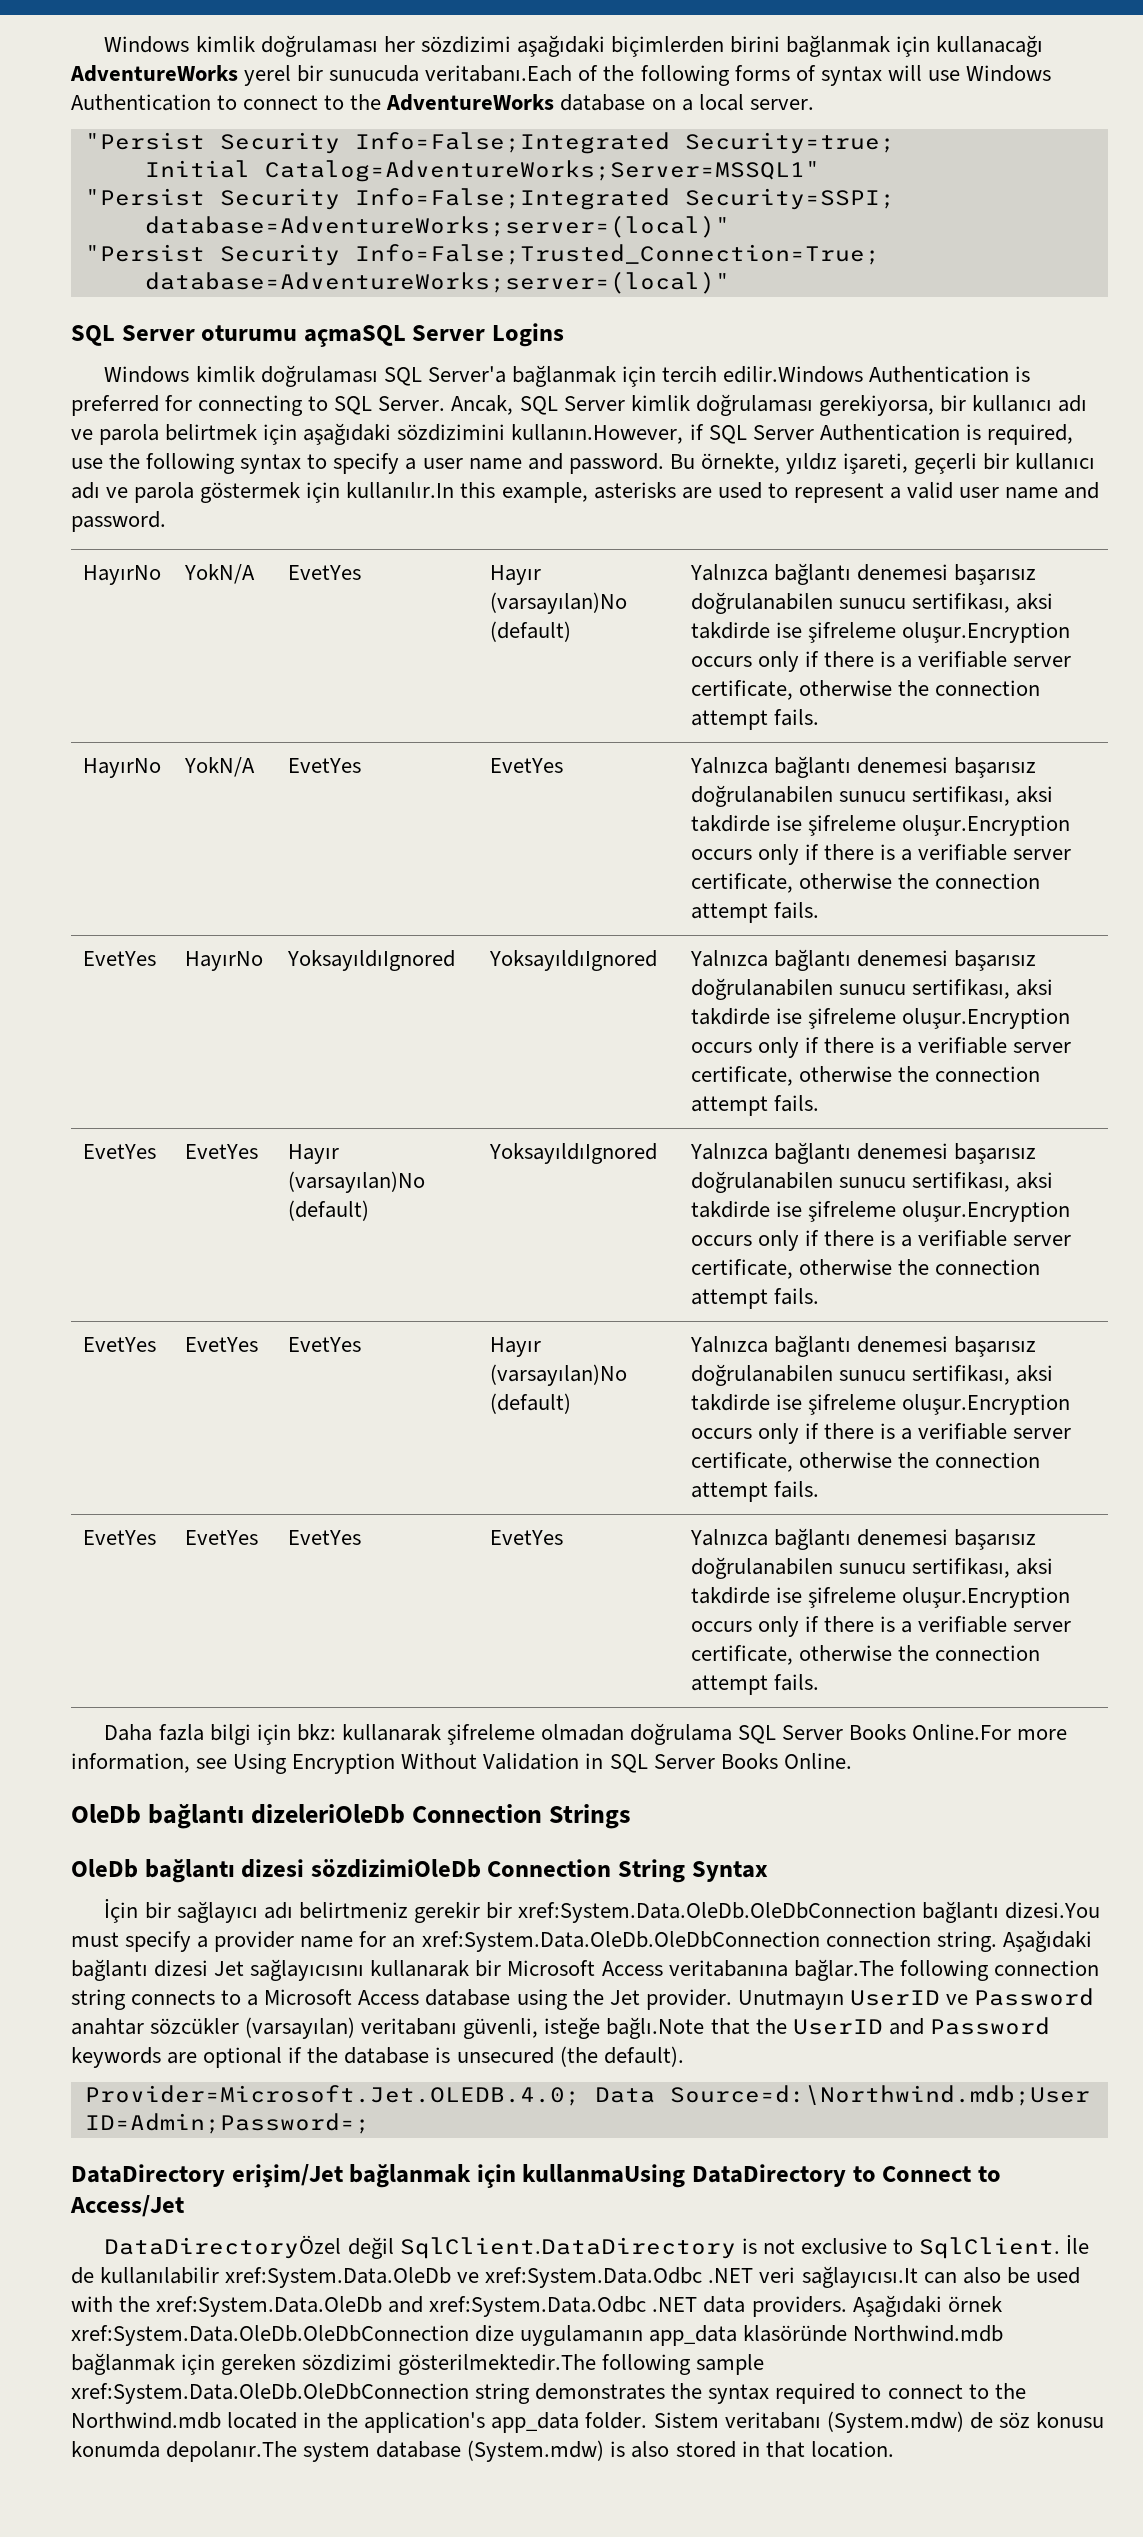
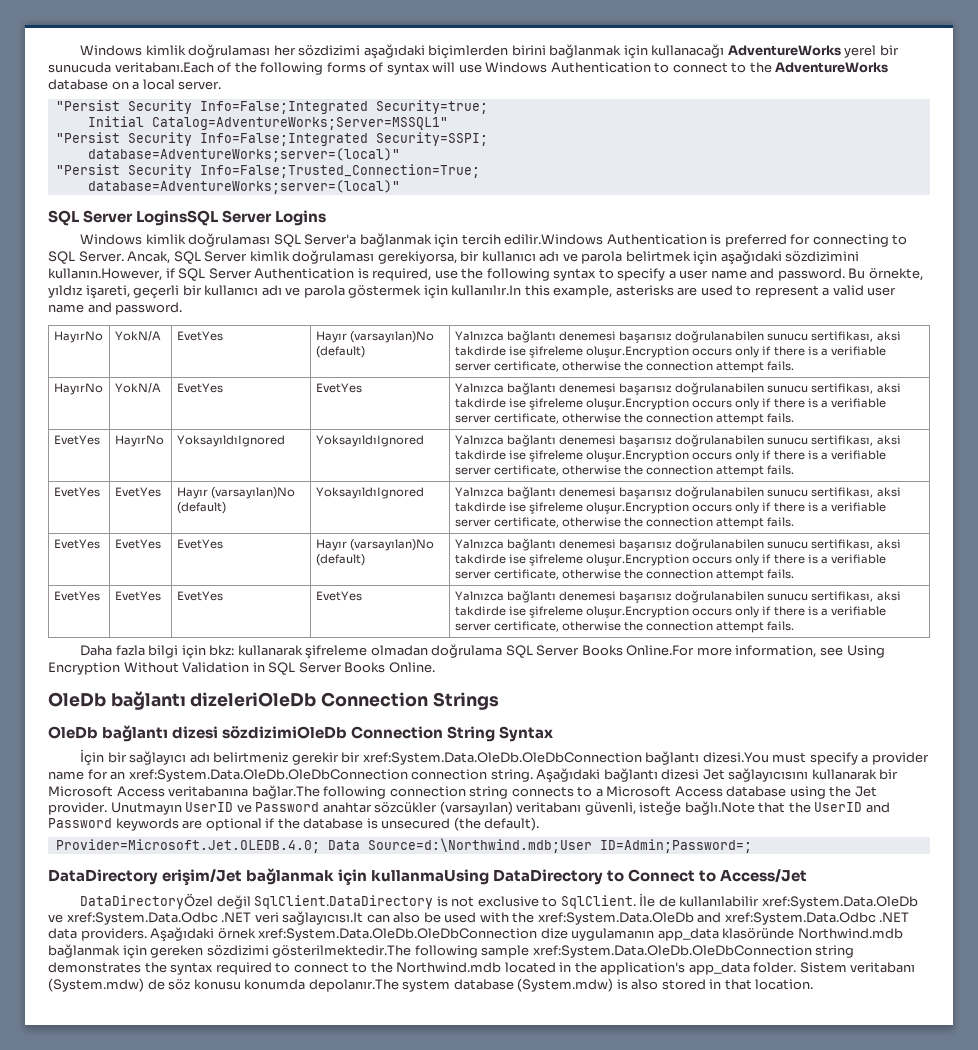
- SQL Server oturumu açmaSQL Server Logins
+ SQL Server LoginsSQL Server Logins

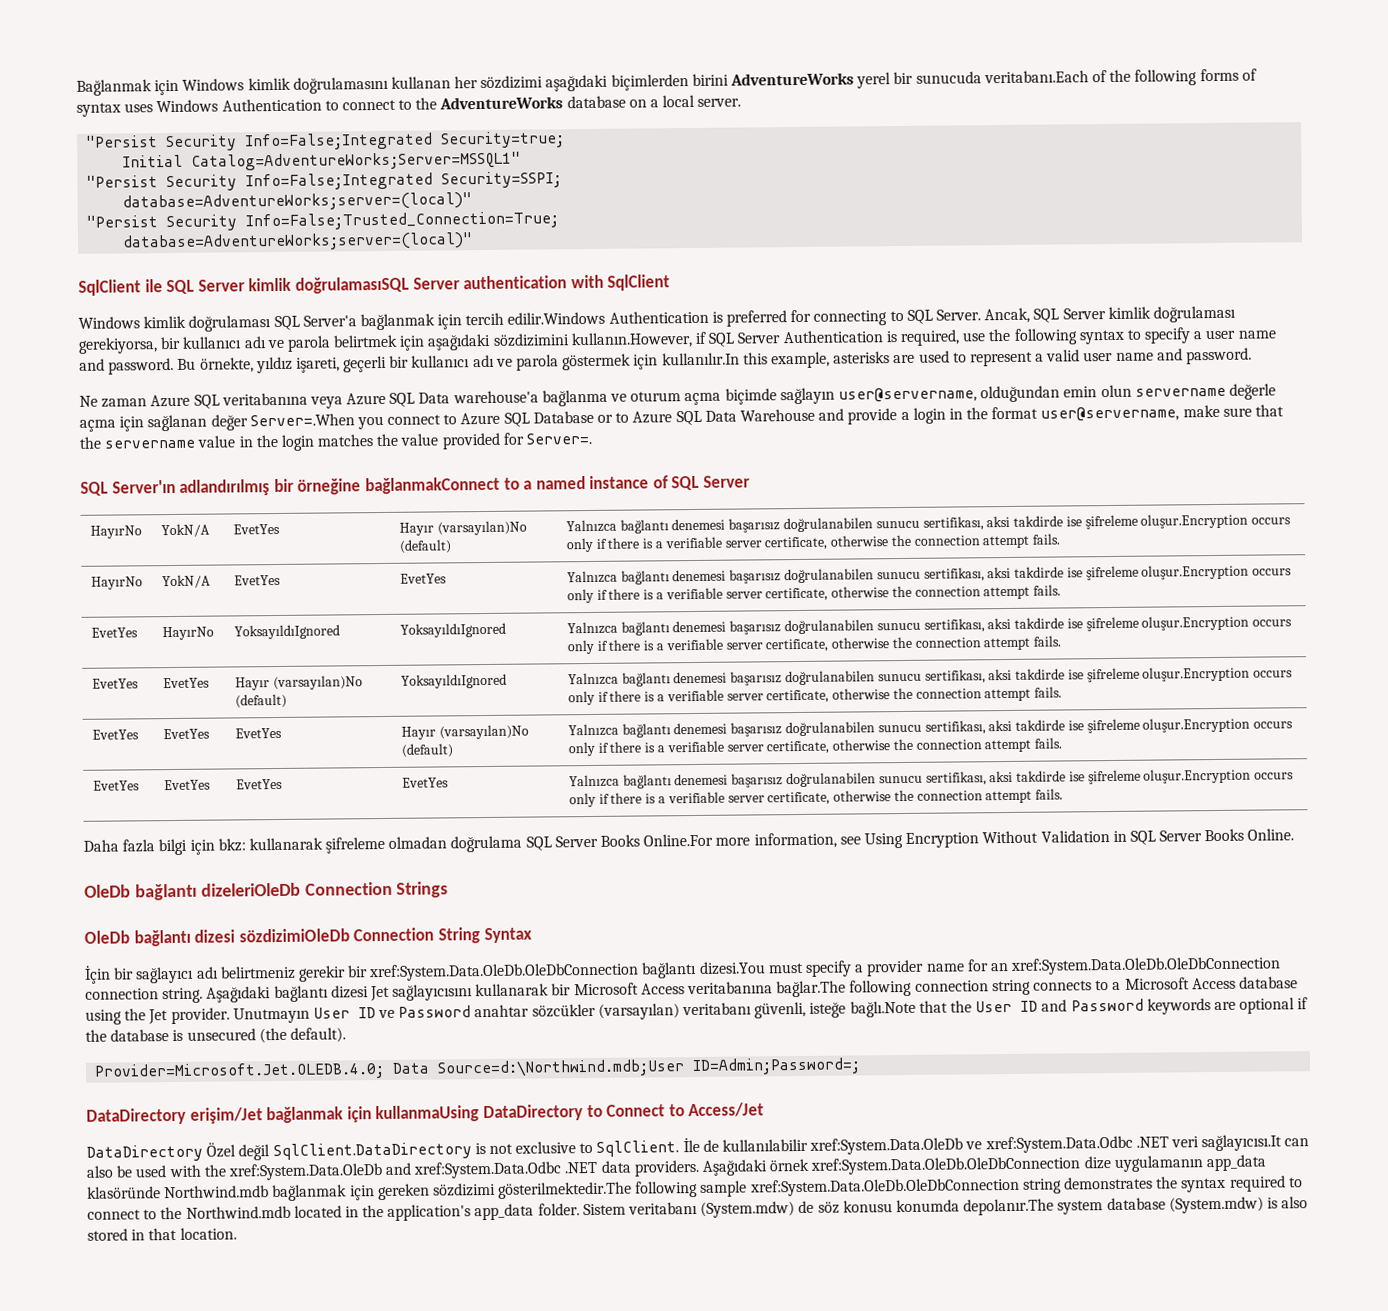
- Windows kimlik doğrulaması her sözdizimi aşağıdaki biçimlerden birini bağlanmak için kullanacağı AdventureWorks yerel bir sunucuda veritabanı.Each of the following forms of syntax will use Windows Authentication to connect to the AdventureWorks database on a local server.
+ Bağlanmak için Windows kimlik doğrulamasını kullanan her sözdizimi aşağıdaki biçimlerden birini AdventureWorks yerel bir sunucuda veritabanı.Each of the following forms of syntax uses Windows Authentication to connect to the AdventureWorks database on a local server.
- SQL Server LoginsSQL Server Logins
+ SqlClient ile SQL Server kimlik doğrulamasıSQL Server authentication with SqlClient
+ Ne zaman Azure SQL veritabanına veya Azure SQL Data warehouse'a bağlanma ve oturum açma biçimde sağlayın user@servername, olduğundan emin olun servername değerle açma için sağlanan değer Server=.When you connect to Azure SQL Database or to Azure SQL Data Warehouse and provide a login in the format user@servername, make sure that the servername value in the login matches the value provided for Server=.
+ SQL Server'ın adlandırılmış bir örneğine bağlanmakConnect to a named instance of SQL Server
- Unutmayın UserID ve Password anahtar sözcükler (varsayılan) veritabanı güvenli, isteğe bağlı.Note that the UserID and Password keywords are optional if the database is unsecured (the default).
+ Unutmayın User ID ve Password anahtar sözcükler (varsayılan) veritabanı güvenli, isteğe bağlı.Note that the User ID and Password keywords are optional if the database is unsecured (the default).
- DataDirectoryÖzel değil SqlClient.DataDirectory is not exclusive to SqlClient.
+ DataDirectory Özel değil SqlClient.DataDirectory is not exclusive to SqlClient.

